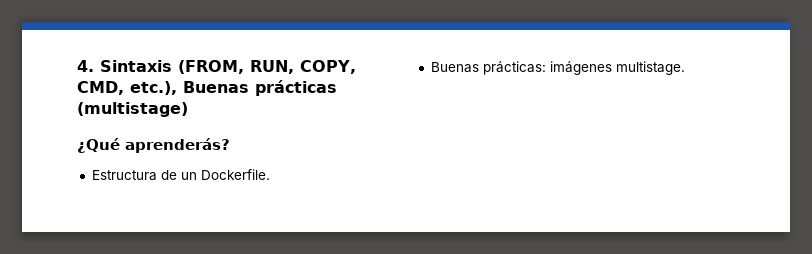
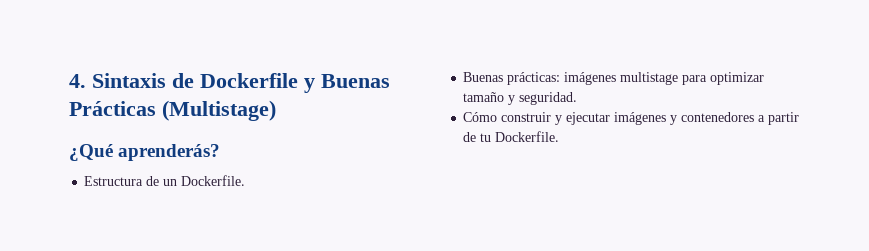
- 4. Sintaxis (FROM, RUN, COPY, CMD, etc.), Buenas prácticas (multistage)
+ 4. Sintaxis de Dockerfile y Buenas Prácticas (Multistage)
- Buenas prácticas: imágenes multistage.
+ Buenas prácticas: imágenes multistage para optimizar tamaño y seguridad.
+ Cómo construir y ejecutar imágenes y contenedores a partir de tu Dockerfile.

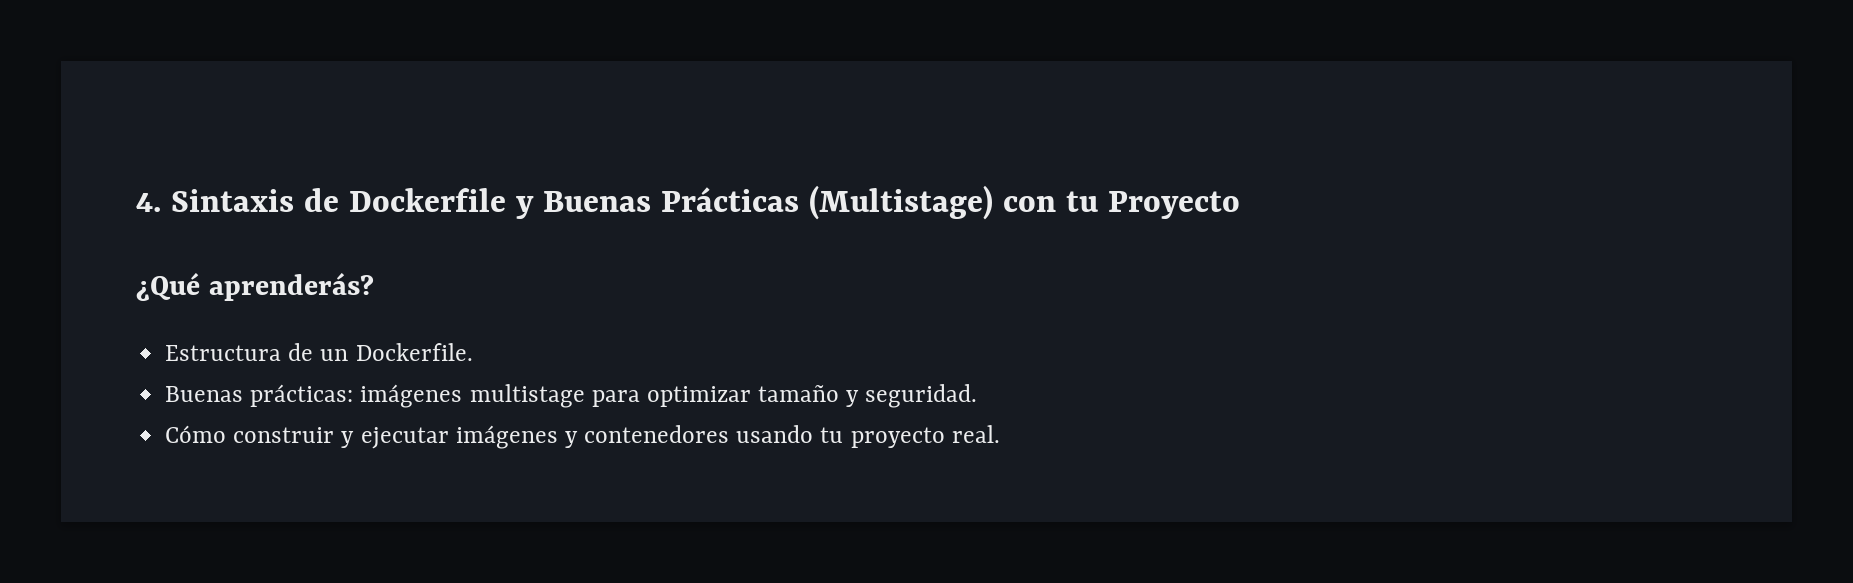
- 4. Sintaxis de Dockerfile y Buenas Prácticas (Multistage)
+ 4. Sintaxis de Dockerfile y Buenas Prácticas (Multistage) con tu Proyecto
- Cómo construir y ejecutar imágenes y contenedores a partir de tu Dockerfile.
+ Cómo construir y ejecutar imágenes y contenedores usando tu proyecto real.

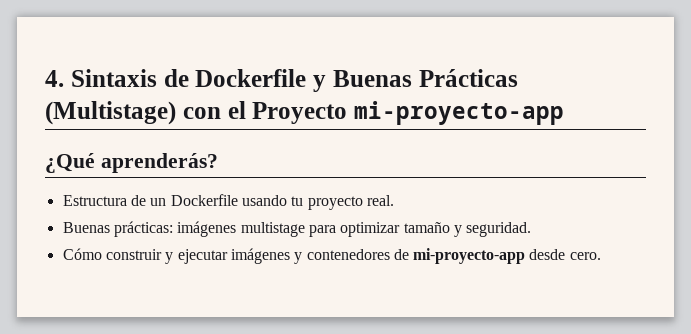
- 4. Sintaxis de Dockerfile y Buenas Prácticas (Multistage) con tu Proyecto
+ 4. Sintaxis de Dockerfile y Buenas Prácticas (Multistage) con el Proyecto mi-proyecto-app
- Estructura de un Dockerfile.
+ Estructura de un Dockerfile usando tu proyecto real.
- Cómo construir y ejecutar imágenes y contenedores usando tu proyecto real.
+ Cómo construir y ejecutar imágenes y contenedores de mi-proyecto-app desde cero.

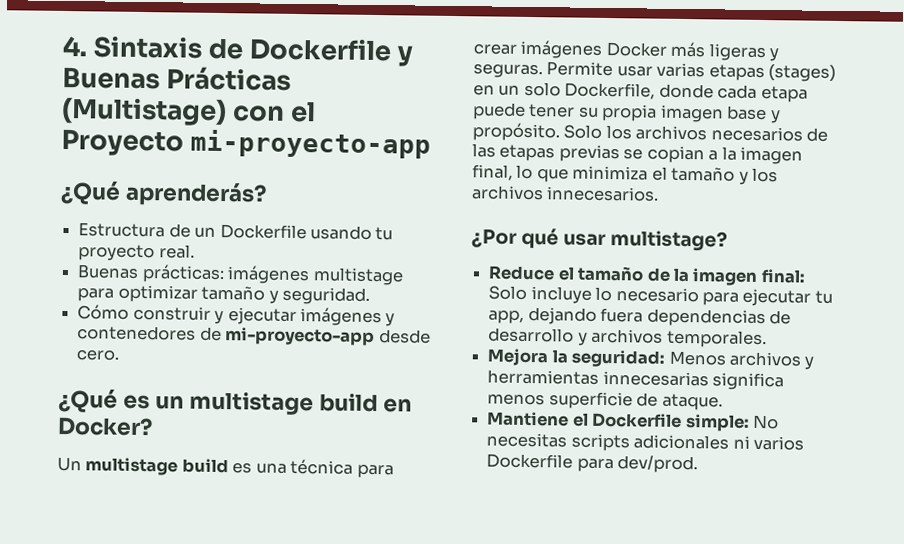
+ ¿Qué es un multistage build en Docker?
+ Un multistage build es una técnica para crear imágenes Docker más ligeras y seguras. Permite usar varias etapas (stages) en un solo Dockerfile, donde cada etapa puede tener su propia imagen base y propósito. Solo los archivos necesarios de las etapas previas se copian a la imagen final, lo que minimiza el tamaño y los archivos innecesarios.
+ ¿Por qué usar multistage?
+ Reduce el tamaño de la imagen final: Solo incluye lo necesario para ejecutar tu app, dejando fuera dependencias de desarrollo y archivos temporales.
+ Mejora la seguridad: Menos archivos y herramientas innecesarias significa menos superficie de ataque.
+ Mantiene el Dockerfile simple: No necesitas scripts adicionales ni varios Dockerfile para dev/prod.

